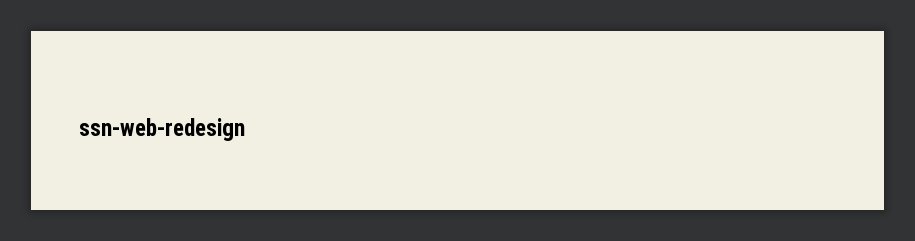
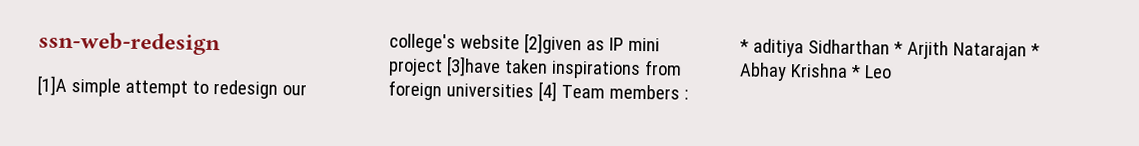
+ [1]A simple attempt to redesign our college's website [2]given as IP mini project [3]have taken inspirations from foreign universities [4] Team members : * aditiya Sidharthan * Arjith Natarajan * Abhay Krishna * Leo

